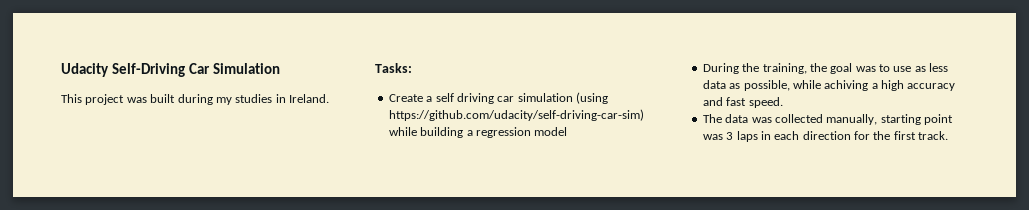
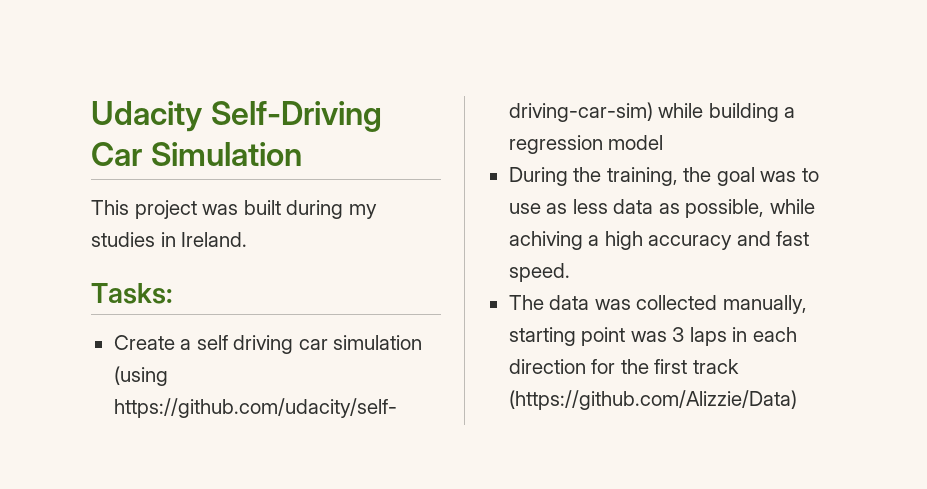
- The data was collected manually, starting point was 3 laps in each direction for the first track.
+ The data was collected manually, starting point was 3 laps in each direction for the first track (https://github.com/Alizzie/Data)

